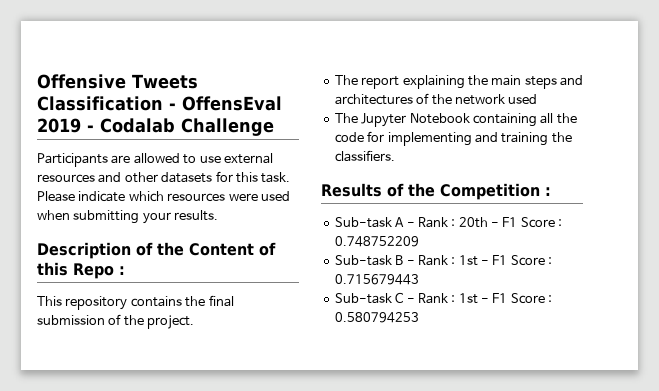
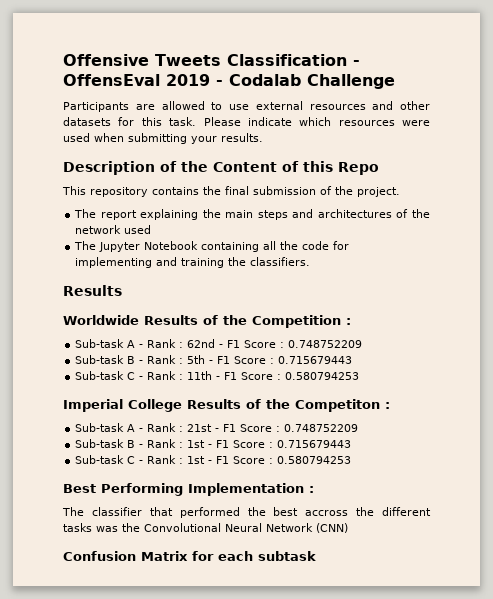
- Description of the Content of this Repo :
+ Description of the Content of this Repo
  The Jupyter Notebook containing all the code for implementing and training the classifiers.
- Results of the Competition :
+ Results
+ Worldwide Results of the Competition :
- Sub-task A - Rank : 20th - F1 Score : 0.748752209
+ Sub-task A - Rank : 62nd - F1 Score : 0.748752209
+ Sub-task B - Rank : 5th - F1 Score : 0.715679443
+ Sub-task C - Rank : 11th - F1 Score : 0.580794253
+ Imperial College Results of the Competiton :
+ Sub-task A - Rank : 21st - F1 Score : 0.748752209
+ Best Performing Implementation :
+ The classifier that performed the best accross the different tasks was the Convolutional Neural Network (CNN)
+ Confusion Matrix for each subtask

